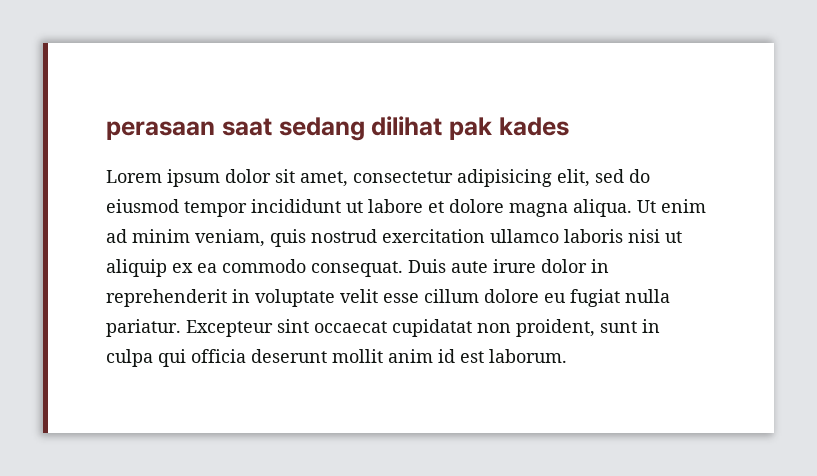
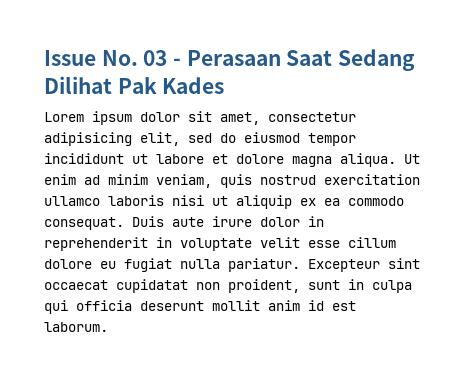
- perasaan saat sedang dilihat pak kades
+ Issue No. 03 - Perasaan Saat Sedang Dilihat Pak Kades

